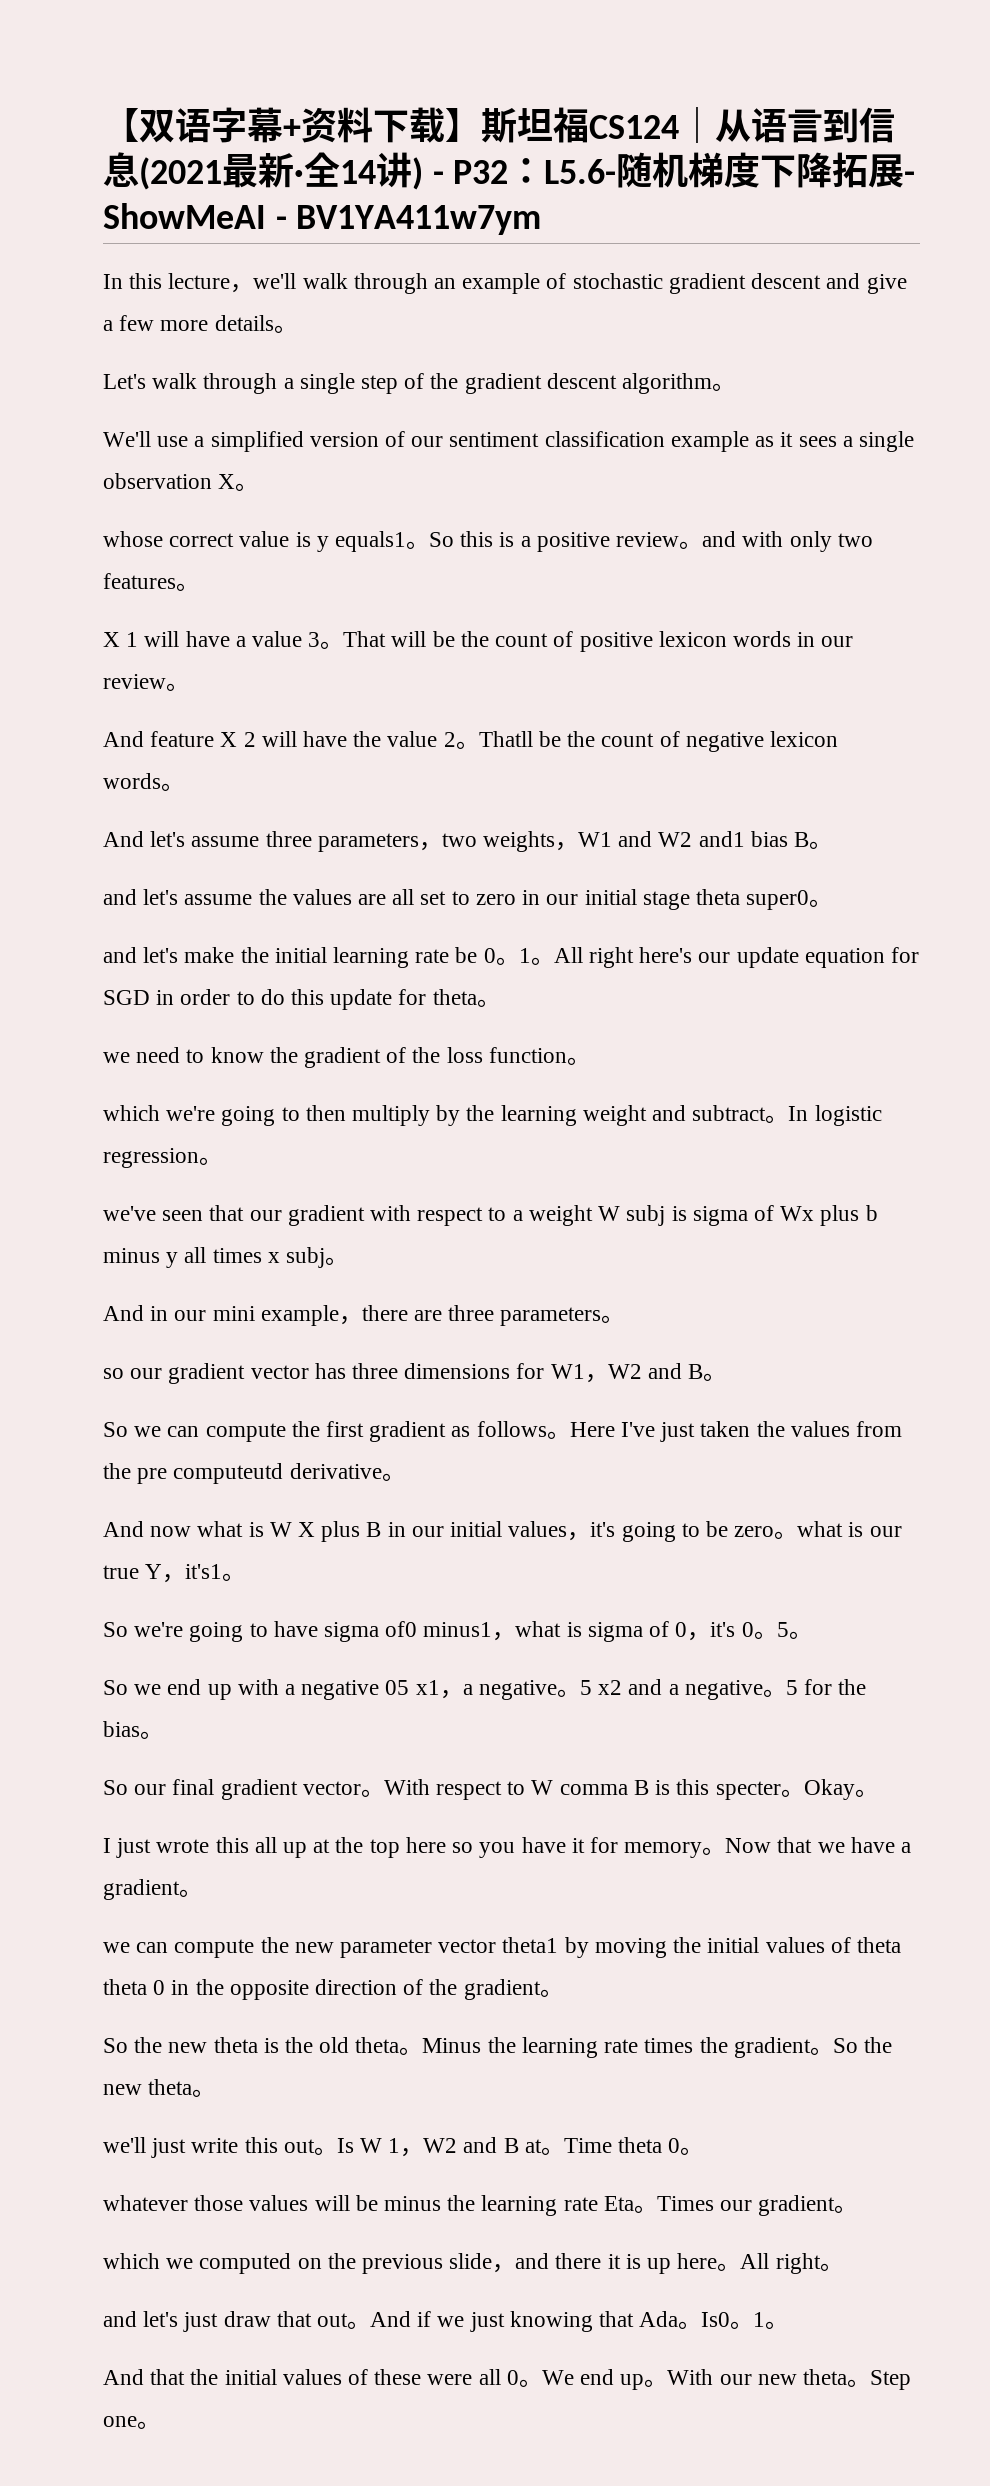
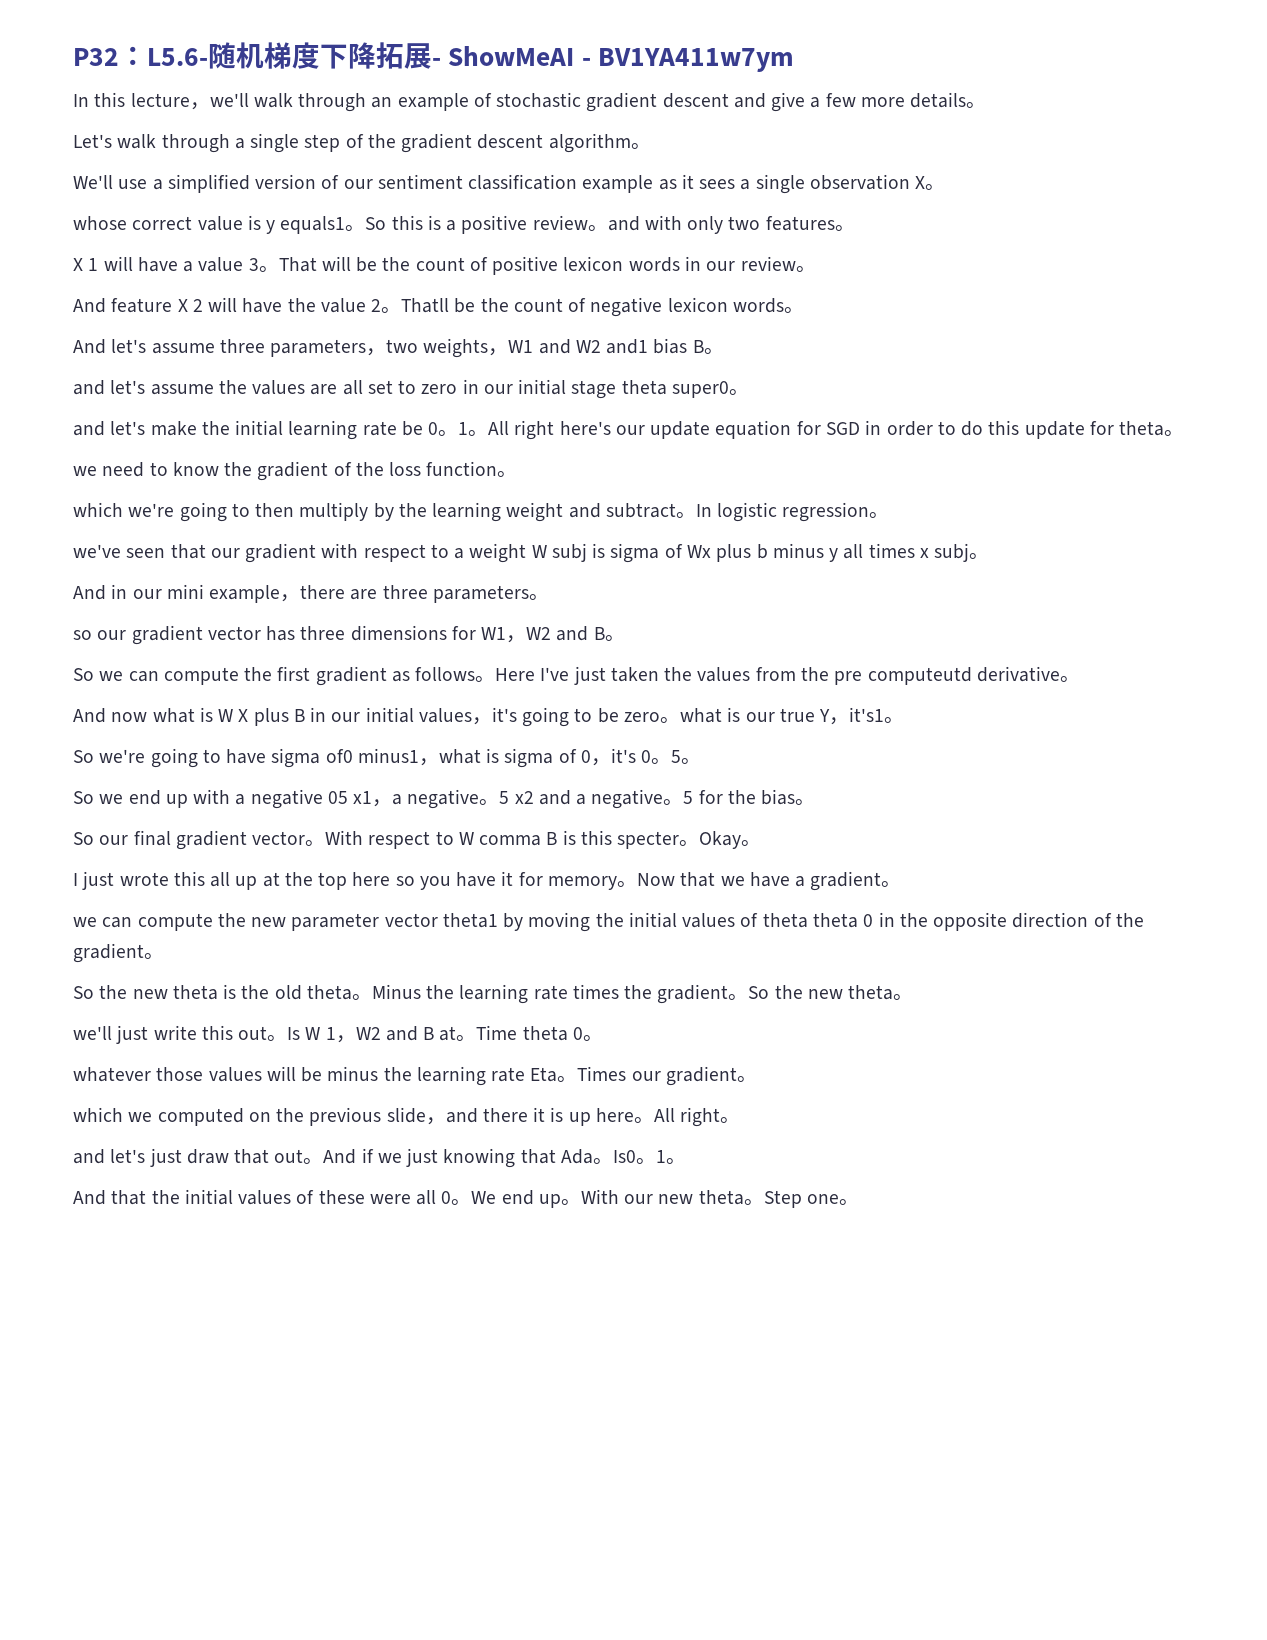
- 【双语字幕+资料下载】斯坦福CS124｜从语言到信息(2021最新·全14讲) - P32：L5.6-随机梯度下降拓展- ShowMeAI - BV1YA411w7ym
+ P32：L5.6-随机梯度下降拓展- ShowMeAI - BV1YA411w7ym

